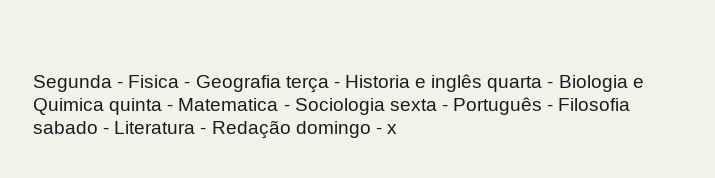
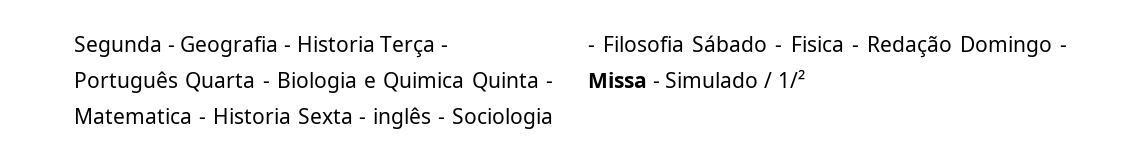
- Segunda - Fisica - Geografia terça - Historia e inglês quarta - Biologia e Quimica quinta - Matematica - Sociologia sexta - Português - Filosofia sabado - Literatura - Redação domingo - x
+ Segunda - Geografia - Historia Terça - Português Quarta - Biologia e Quimica Quinta - Matematica - Historia Sexta - inglês - Sociologia - Filosofia Sábado - Fisica - Redação Domingo - Missa - Simulado / 1/²

